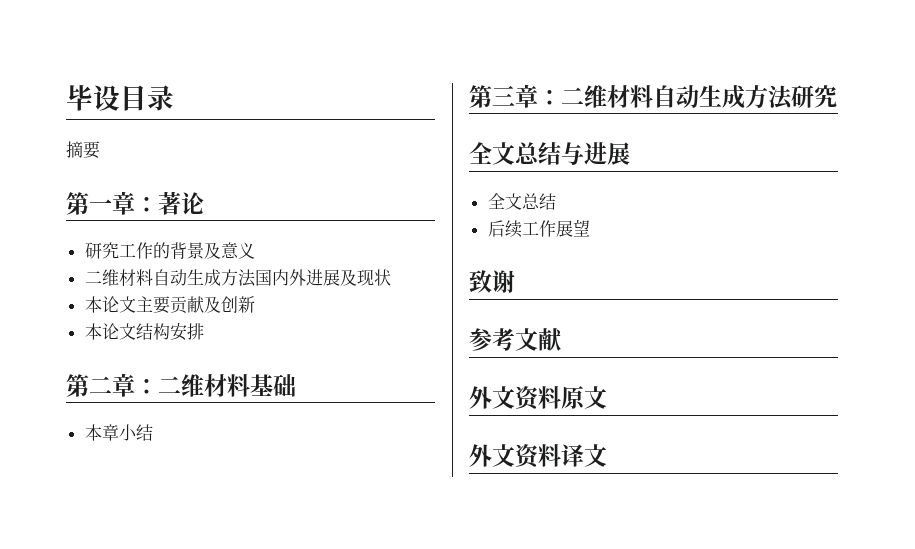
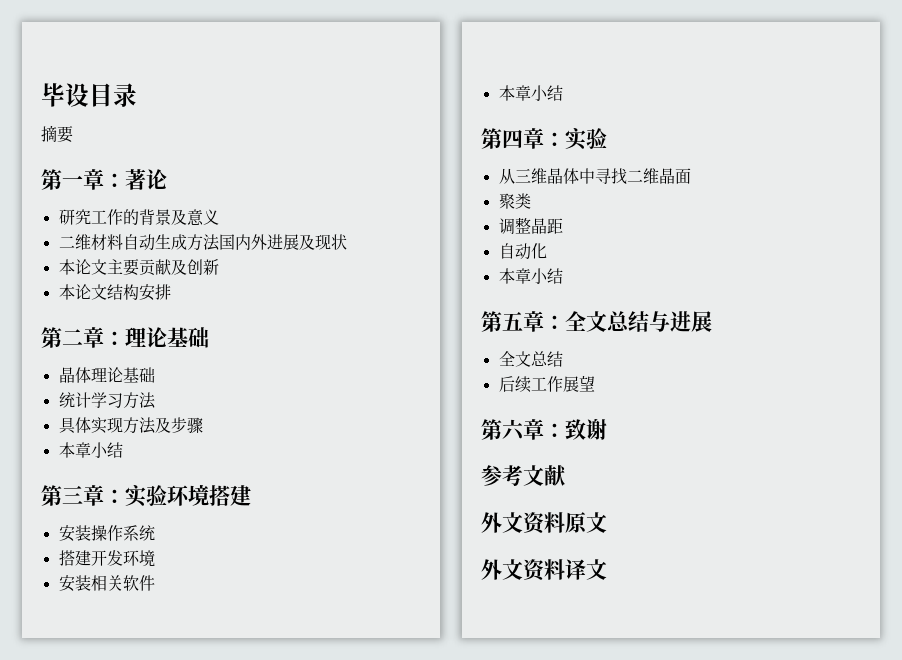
- 第二章：二维材料基础
+ 第二章：理论基础
+ 晶体理论基础
+ 统计学习方法
+ 具体实现方法及步骤
  本章小结
- 第三章：二维材料自动生成方法研究
- 全文总结与进展
+ 第三章：实验环境搭建
+ 安装操作系统
+ 搭建开发环境
+ 安装相关软件
+ 本章小结
+ 第四章：实验
+ 从三维晶体中寻找二维晶面
+ 聚类
+ 调整晶距
+ 自动化
+ 本章小结
+ 第五章：全文总结与进展
- 致谢
+ 第六章：致谢

